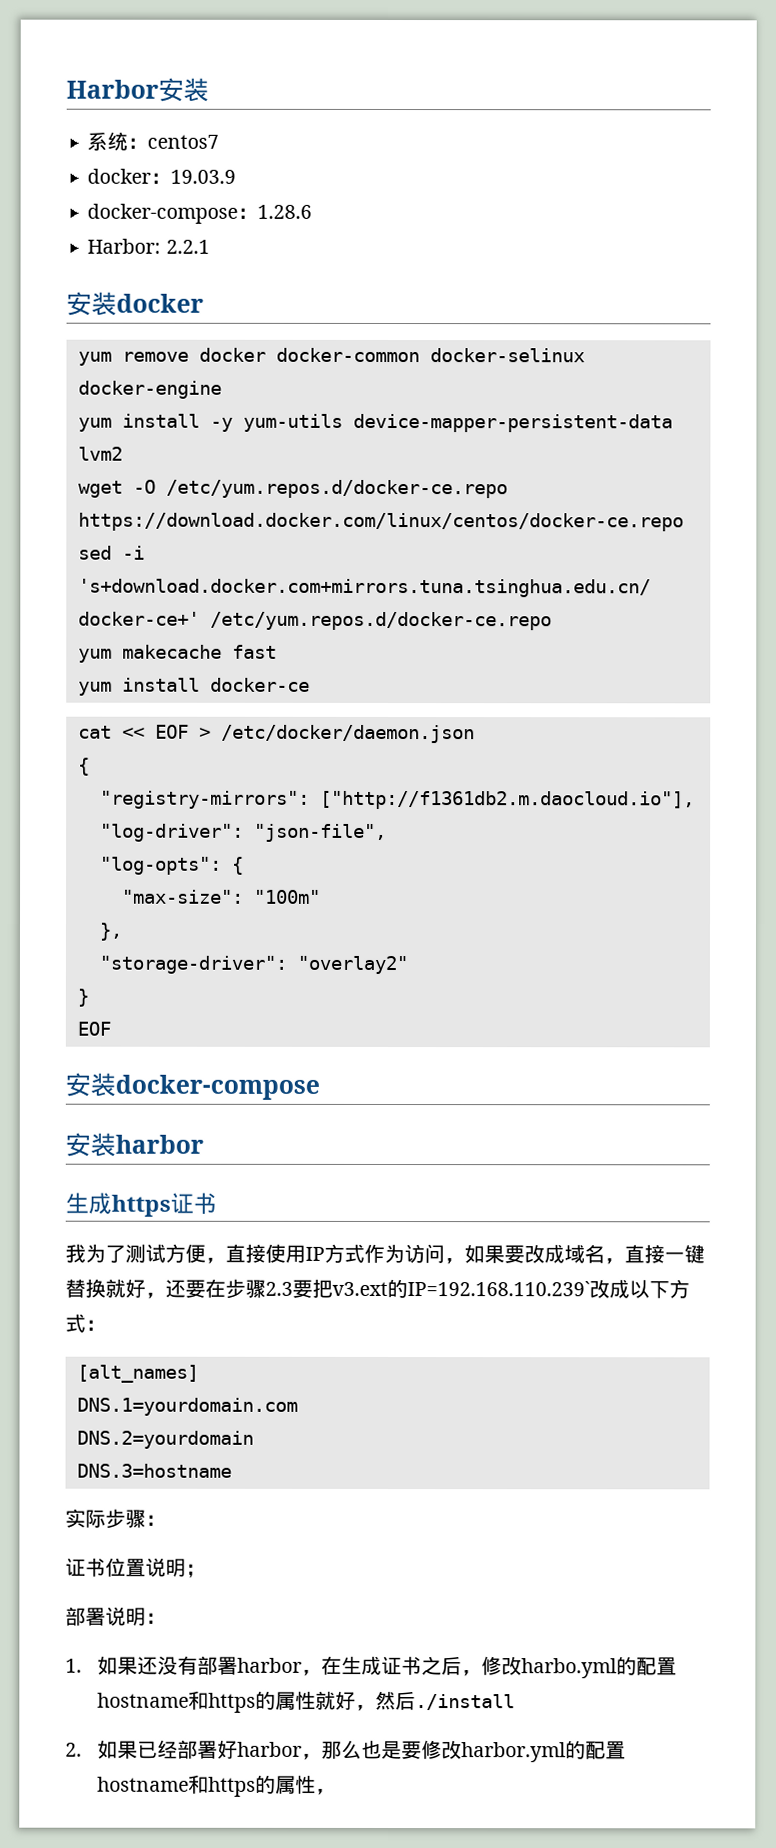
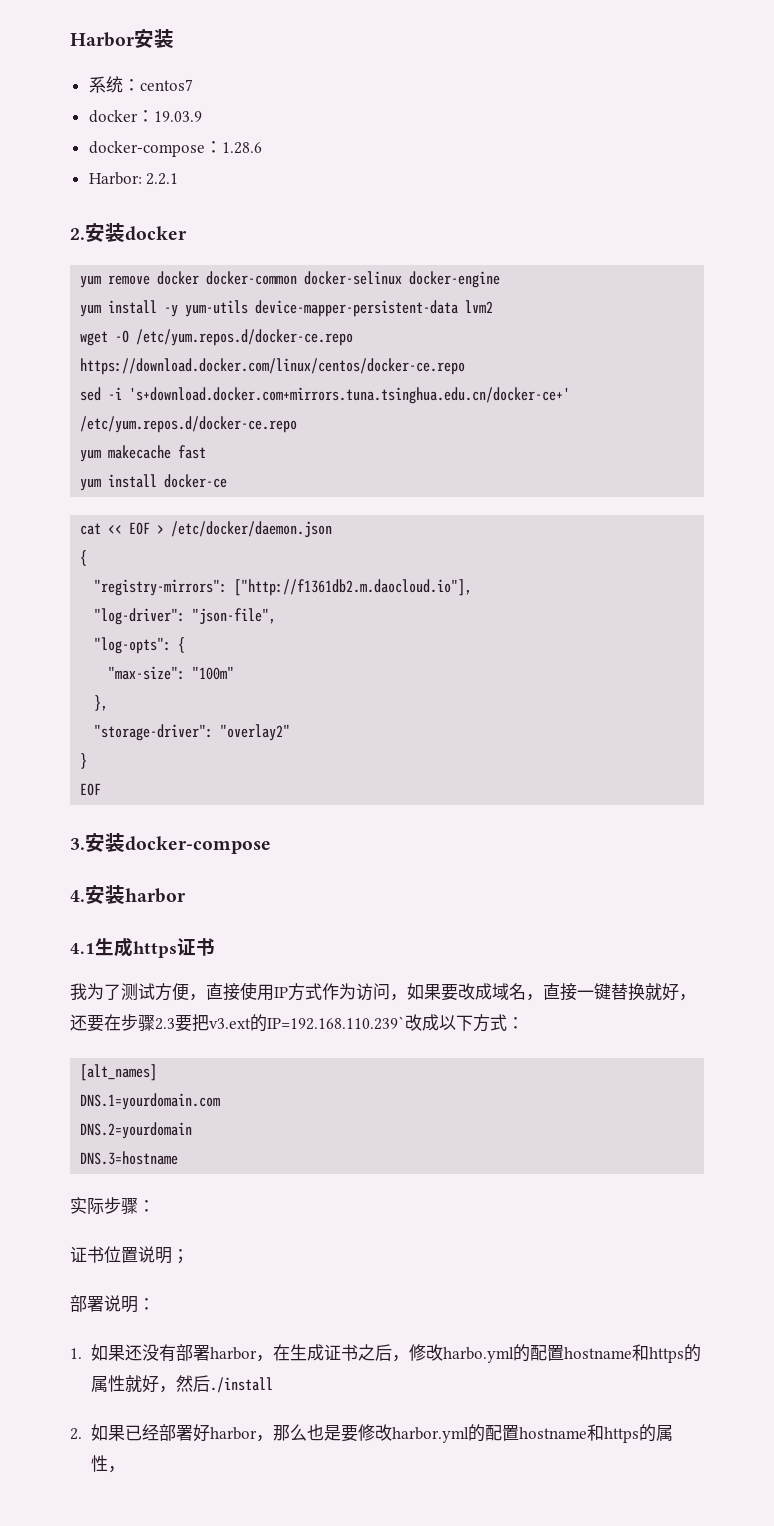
- 安装docker
+ 2.安装docker
- 安装docker-compose
+ 3.安装docker-compose
- 安装harbor
+ 4.安装harbor
- 生成https证书
+ 4.1生成https证书

